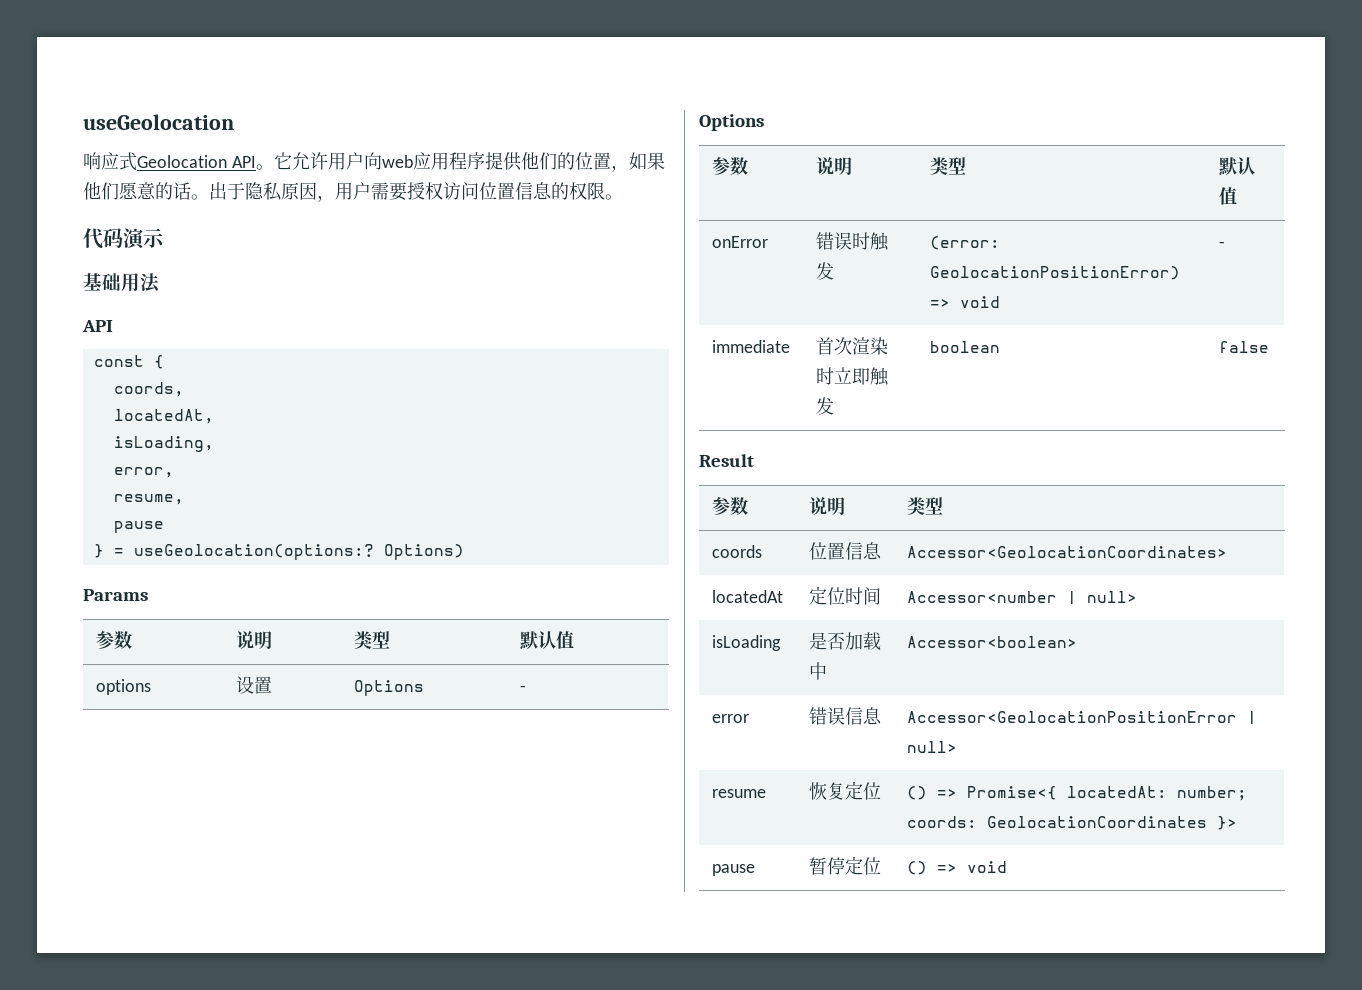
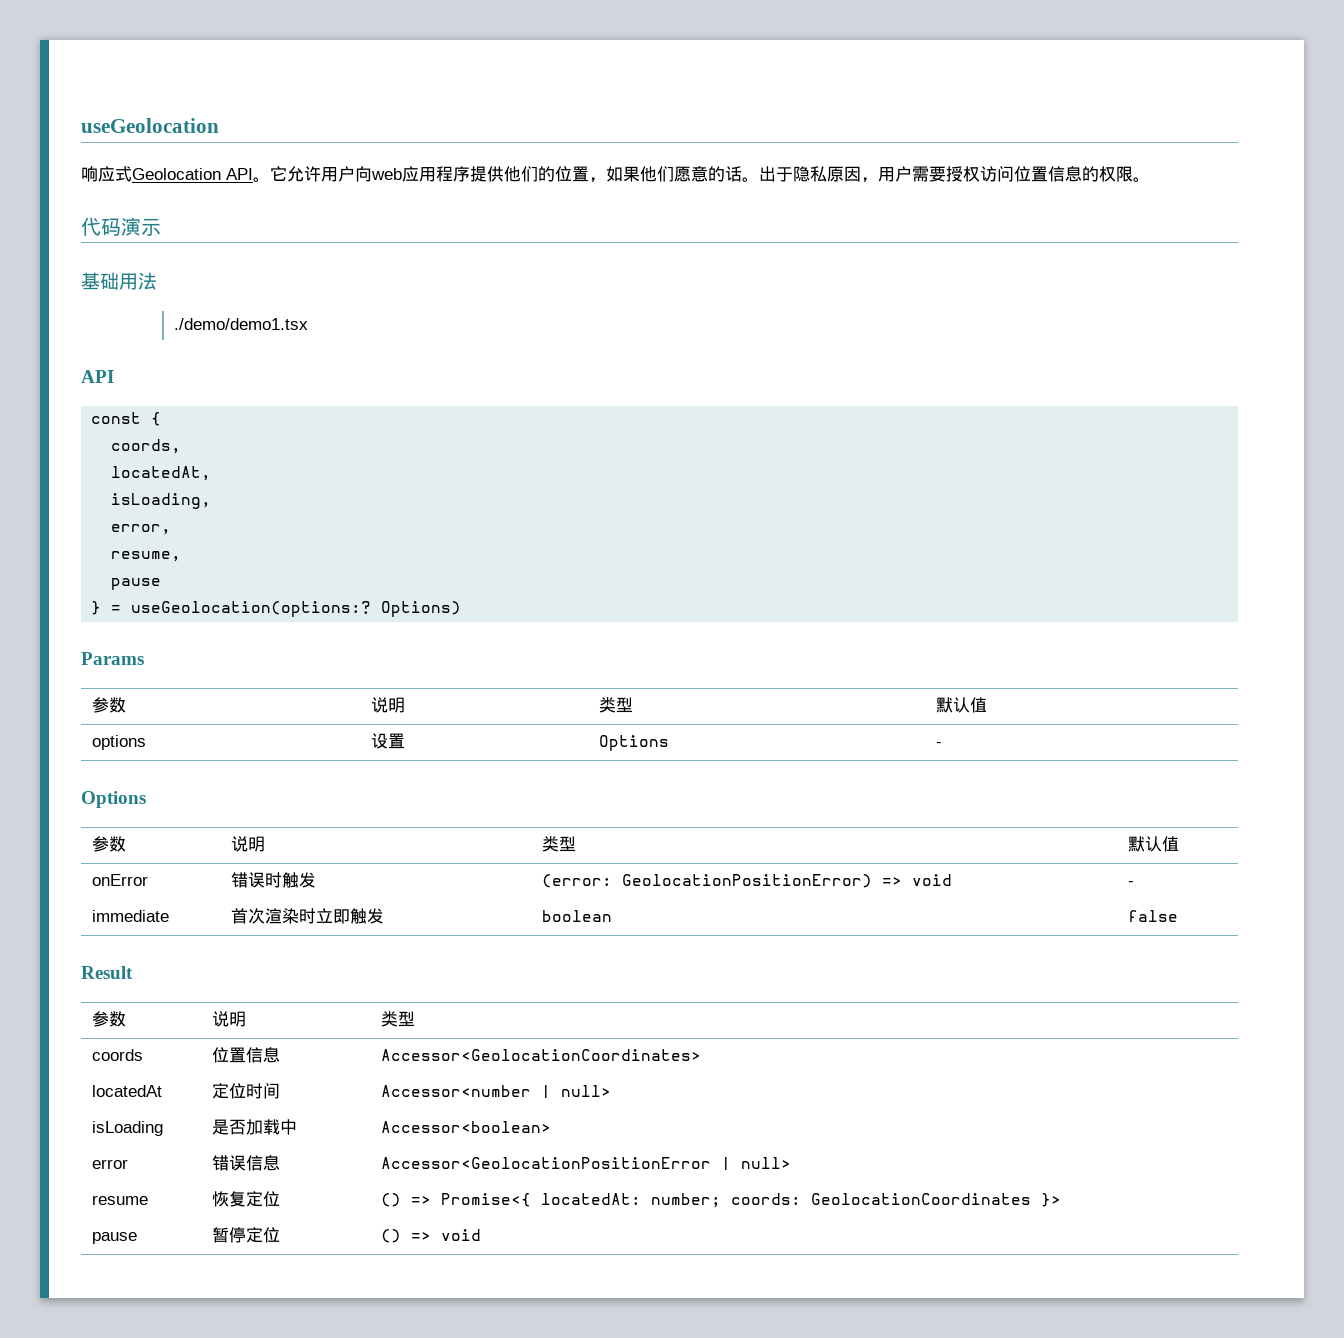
+ ./demo/demo1.tsx

